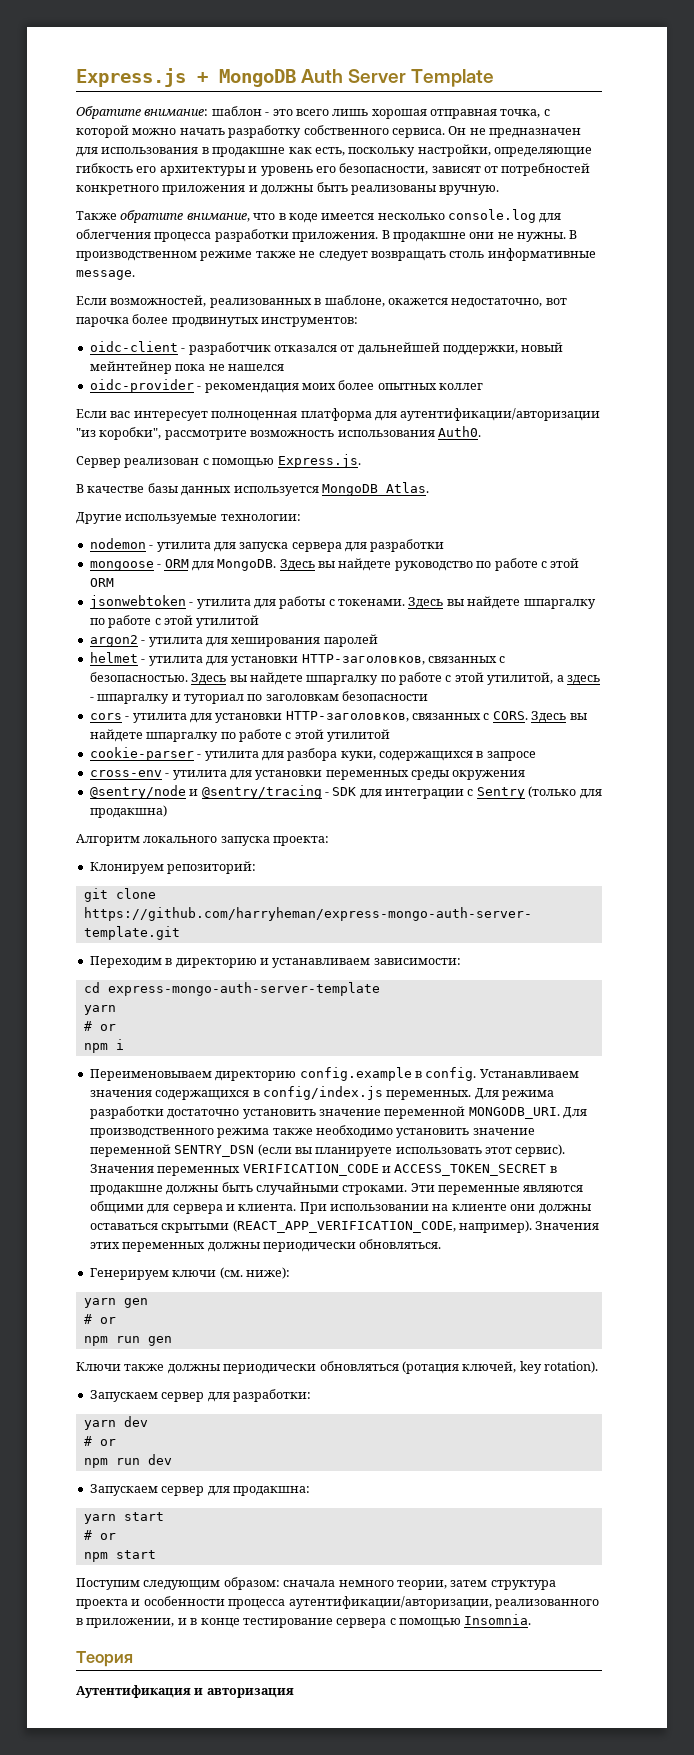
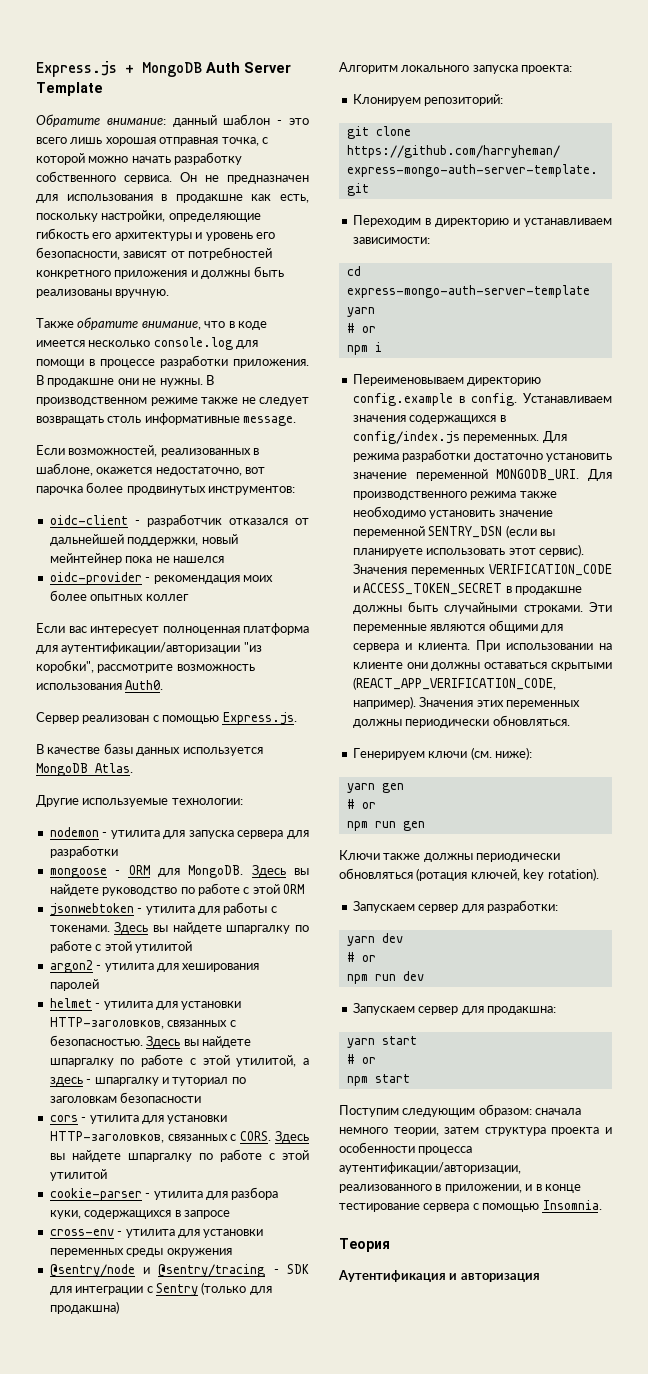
- Обратите внимание: шаблон - это всего лишь хорошая отправная точка, с которой можно начать разработку собственного сервиса.
+ Обратите внимание: данный шаблон - это всего лишь хорошая отправная точка, с которой можно начать разработку собственного сервиса.
- Также обратите внимание, что в коде имеется несколько console.log для облегчения процесса разработки приложения.
+ Также обратите внимание, что в коде имеется несколько console.log для помощи в процессе разработки приложения.

